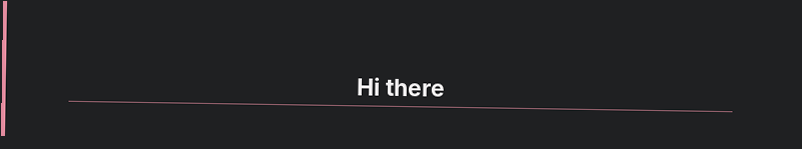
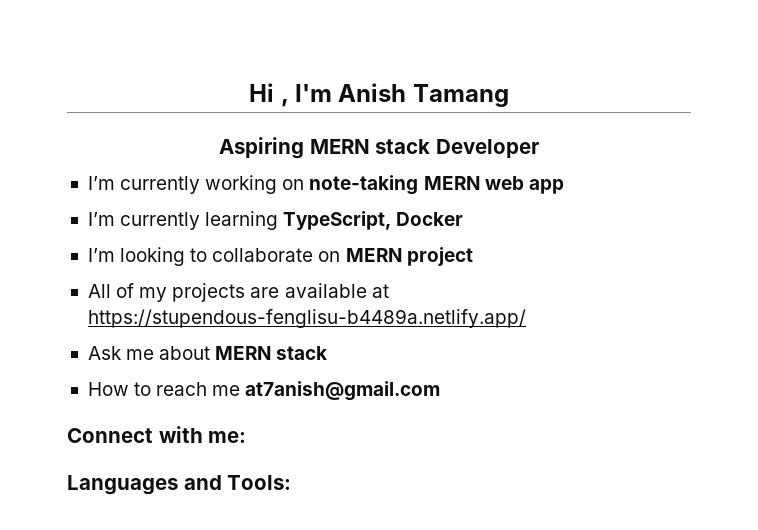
- Hi there
+ Hi , I'm Anish Tamang
+ Aspiring MERN stack Developer
+ I’m currently working on note-taking MERN web app
+ I’m currently learning TypeScript, Docker
+ I’m looking to collaborate on MERN project
+ All of my projects are available at https://stupendous-fenglisu-b4489a.netlify.app/
+ Ask me about MERN stack
+ How to reach me at7anish@gmail.com
+ Connect with me:
+ Languages and Tools:

